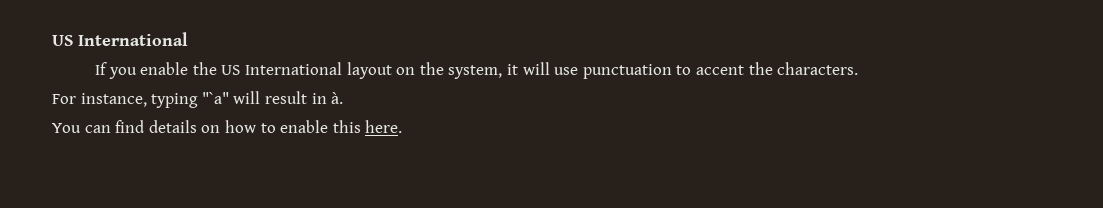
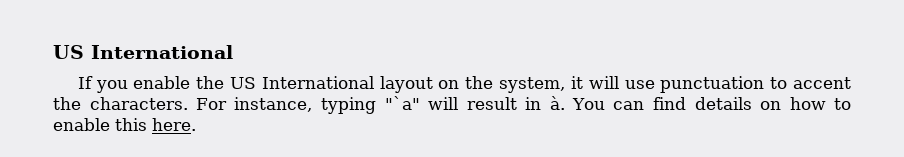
- If you enable the US International layout on the system, it will use punctuation to accent the characters.
- For instance, typing "`a" will result in à.
- You can find details on how to enable this here.
+ If you enable the US International layout on the system, it will use punctuation to accent the characters. For instance, typing "`a" will result in à. You can find details on how to enable this here.

